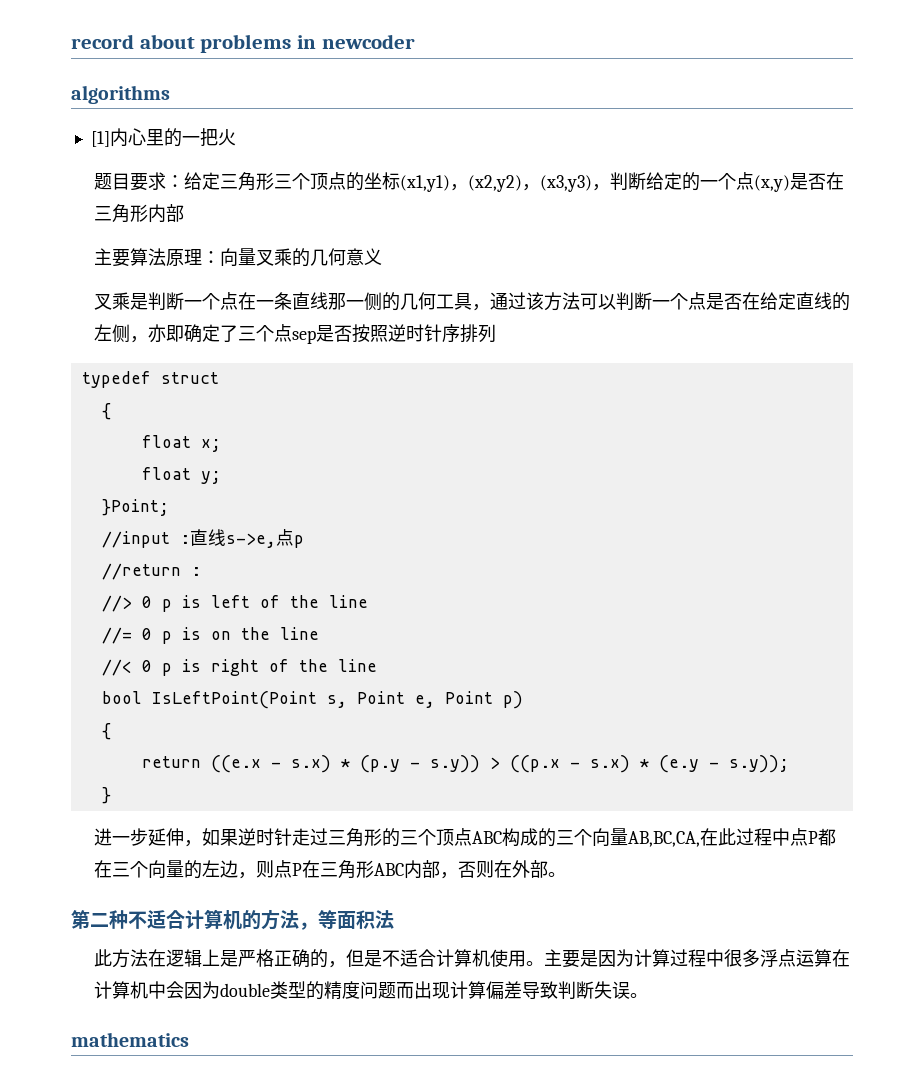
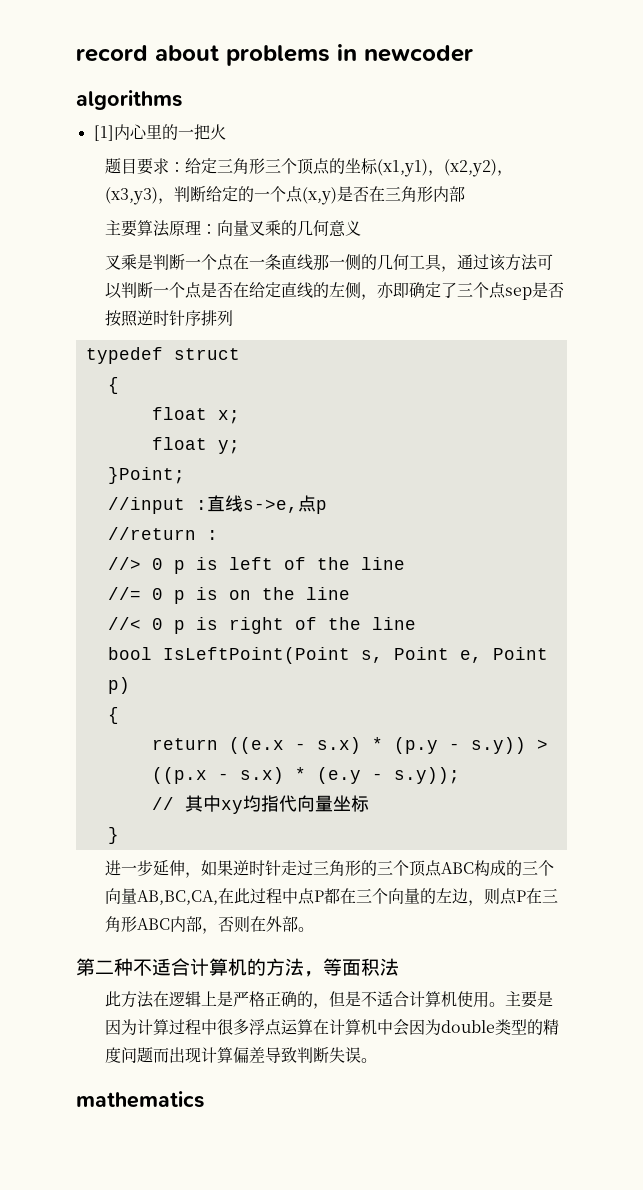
+ // 其中xy均指代向量坐标

